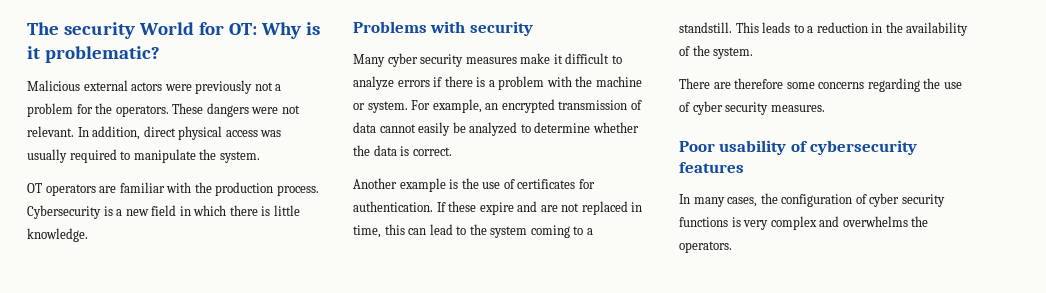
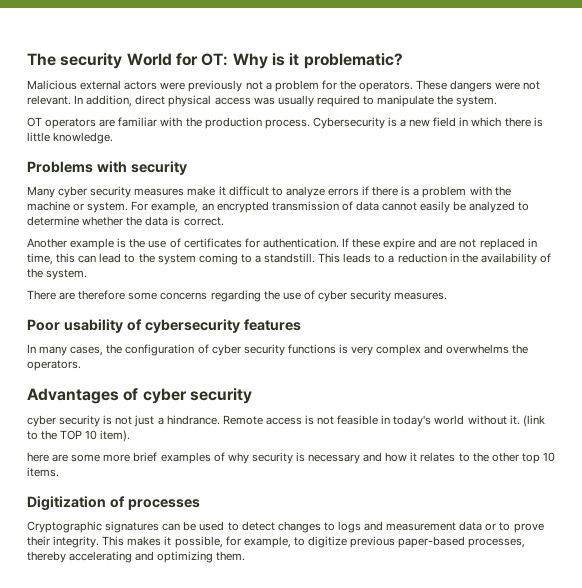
+ Advantages of cyber security
+ cyber security is not just a hindrance. Remote access is not feasible in today's world without it. (link to the TOP 10 item).
+ here are some more brief examples of why security is necessary and how it relates to the other top 10 items.
+ Digitization of processes
+ Cryptographic signatures can be used to detect changes to logs and measurement data or to prove their integrity. This makes it possible, for example, to digitize previous paper-based processes, thereby accelerating and optimizing them.

